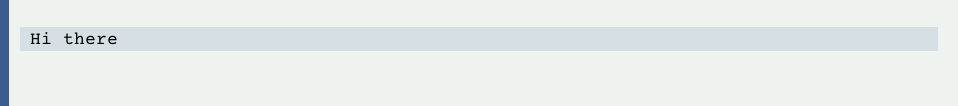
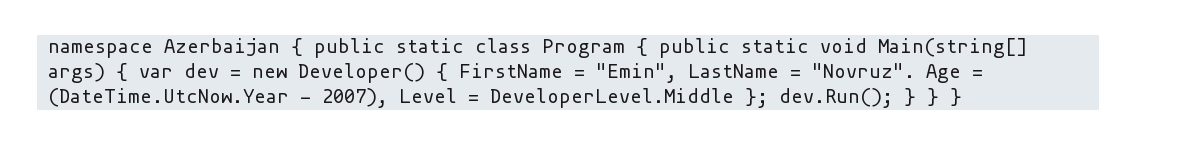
- Hi there
+ namespace Azerbaijan { public static class Program { public static void Main(string[] args) { var dev = new Developer() { FirstName = "Emin", LastName = "Novruz". Age = (DateTime.UtcNow.Year - 2007), Level = DeveloperLevel.Middle }; dev.Run(); } } }

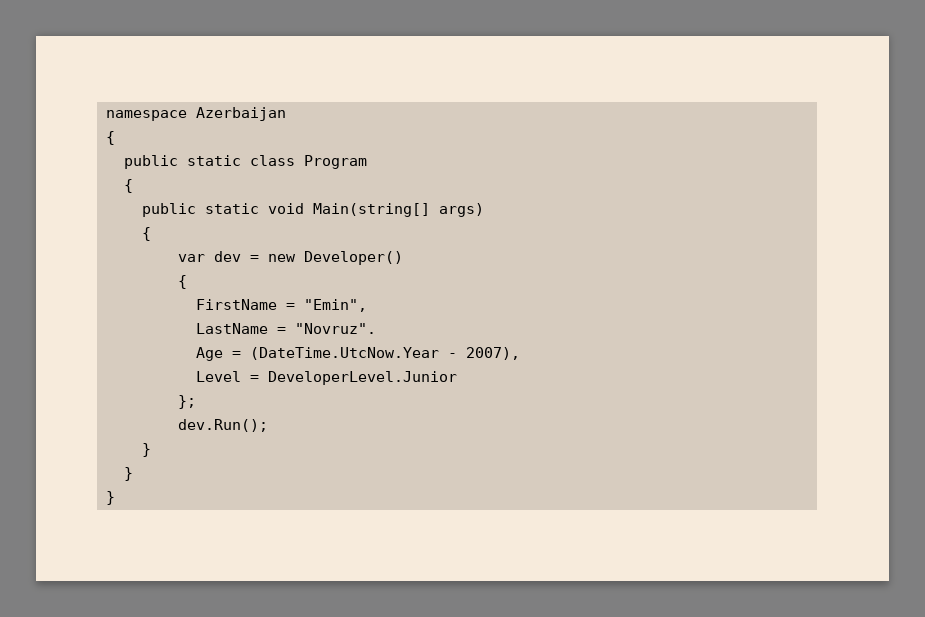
- namespace Azerbaijan { public static class Program { public static void Main(string[] args) { var dev = new Developer() { FirstName = "Emin", LastName = "Novruz". Age = (DateTime.UtcNow.Year - 2007), Level = DeveloperLevel.Middle }; dev.Run(); } } }
+ namespace Azerbaijan
+ {
+ public static class Program
+ {
+ public static void Main(string[] args)
+ {
+ var dev = new Developer()
+ {
+ FirstName = "Emin",
+ LastName = "Novruz".
+ Age = (DateTime.UtcNow.Year - 2007),
+ Level = DeveloperLevel.Junior
+ };
+ dev.Run();
+ }
+ }
+ }

